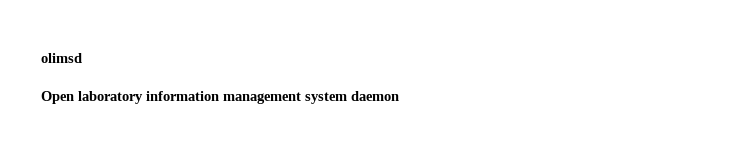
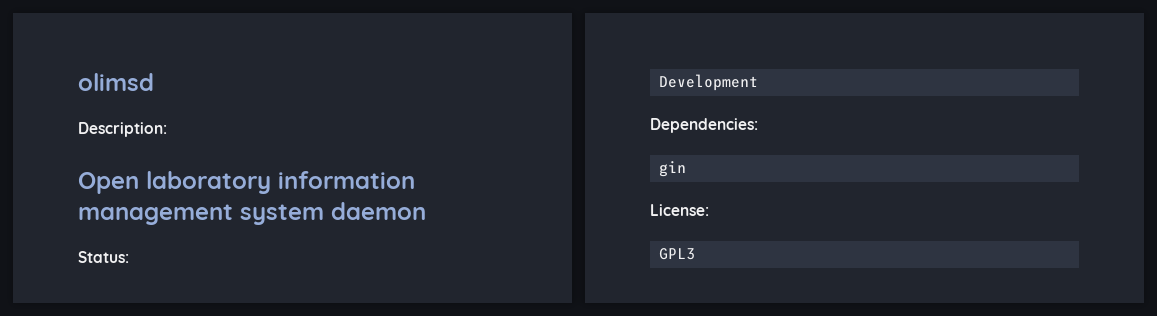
+ Description:
+ Status:
+ Development
+ Dependencies:
+ gin
+ License:
+ GPL3

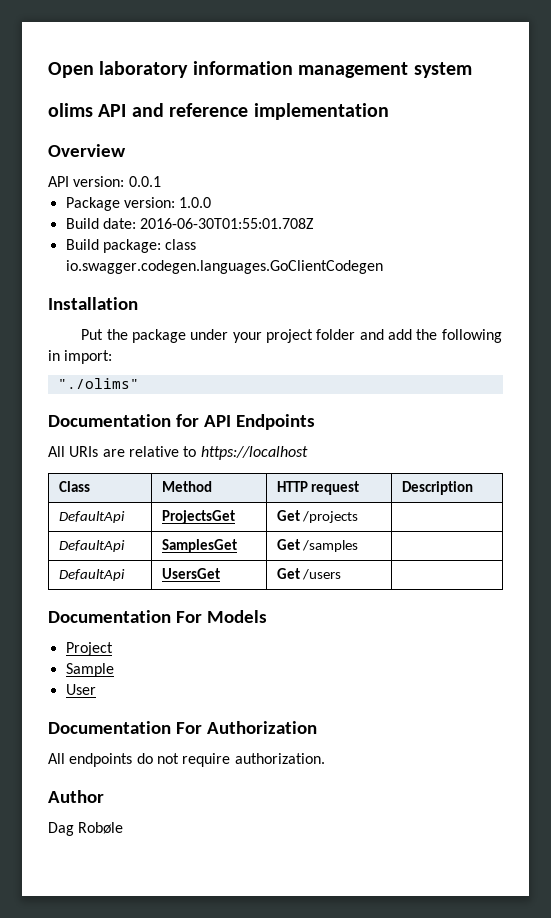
- olimsd
- Description:
- Open laboratory information management system daemon
- Status:
- Development
- Dependencies:
- gin
- License:
- GPL3
+ Open laboratory information management system
+ olims API and reference implementation
+ Overview
+ API version: 0.0.1
+ Package version: 1.0.0
+ Build date: 2016-06-30T01:55:01.708Z
+ Build package: class io.swagger.codegen.languages.GoClientCodegen
+ Installation
+ Put the package under your project folder and add the following in import:
+ "./olims"
+ Documentation for API Endpoints
+ All URIs are relative to https://localhost
+ Class | Method | HTTP request | Description
+ DefaultApi | ProjectsGet | Get /projects |
+ DefaultApi | SamplesGet | Get /samples |
+ DefaultApi | UsersGet | Get /users |
+ Documentation For Models
+ Project
+ Sample
+ User
+ Documentation For Authorization
+ All endpoints do not require authorization.
+ Author
+ Dag Robøle

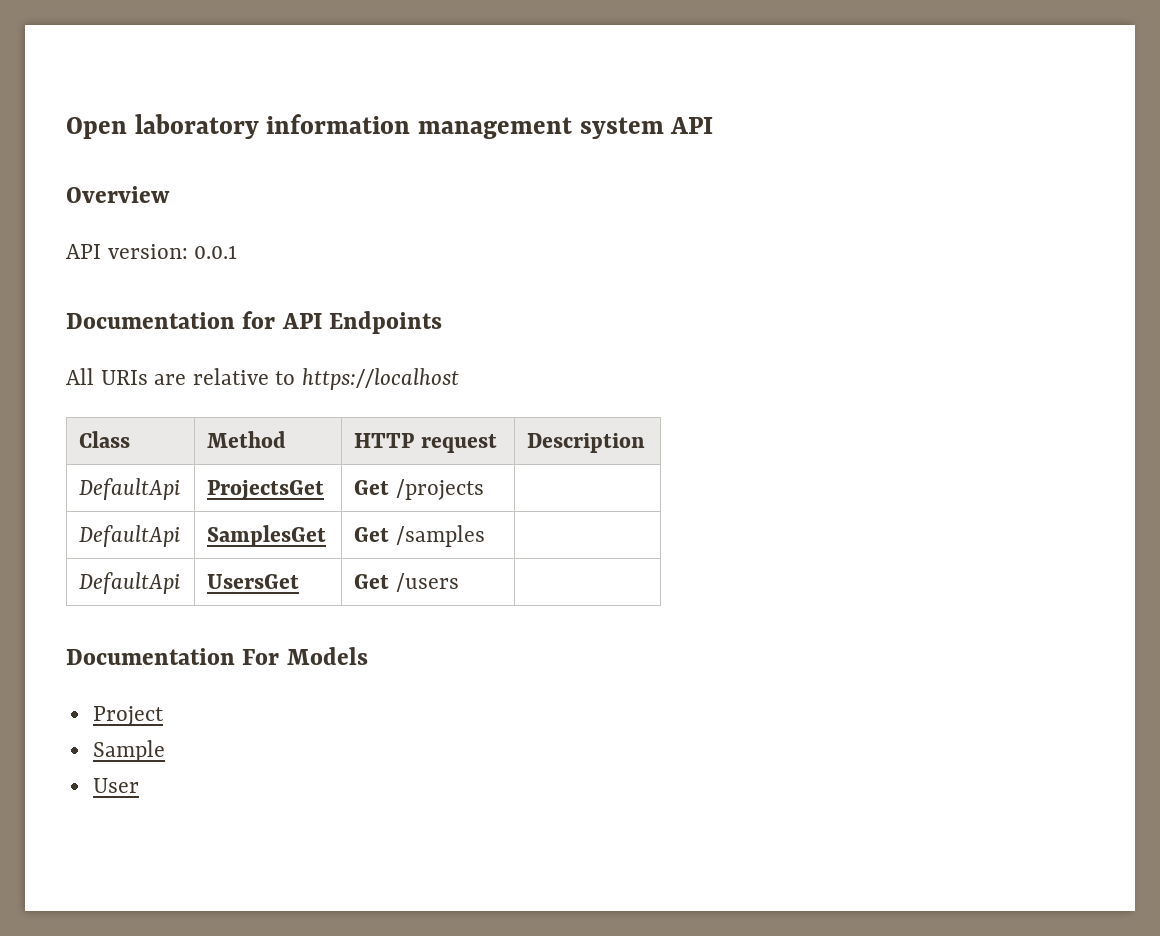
- Open laboratory information management system
- olims API and reference implementation
+ Open laboratory information management system API
- Package version: 1.0.0
- Build date: 2016-06-30T01:55:01.708Z
- Build package: class io.swagger.codegen.languages.GoClientCodegen
- Installation
- Put the package under your project folder and add the following in import:
- "./olims"
- Documentation For Authorization
- All endpoints do not require authorization.
- Author
- Dag Robøle

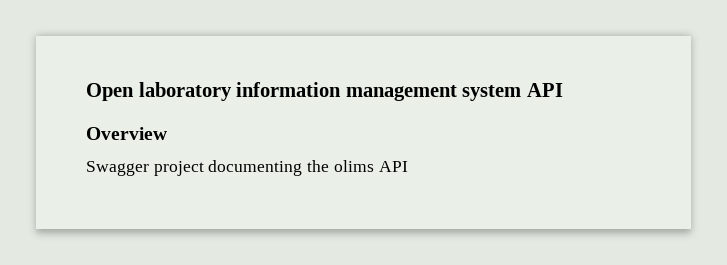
- API version: 0.0.1
- Documentation for API Endpoints
- All URIs are relative to https://localhost
- Class | Method | HTTP request | Description
- DefaultApi | ProjectsGet | Get /projects |
- DefaultApi | SamplesGet | Get /samples |
- DefaultApi | UsersGet | Get /users |
- Documentation For Models
- Project
- Sample
- User
+ Swagger project documenting the olims API

